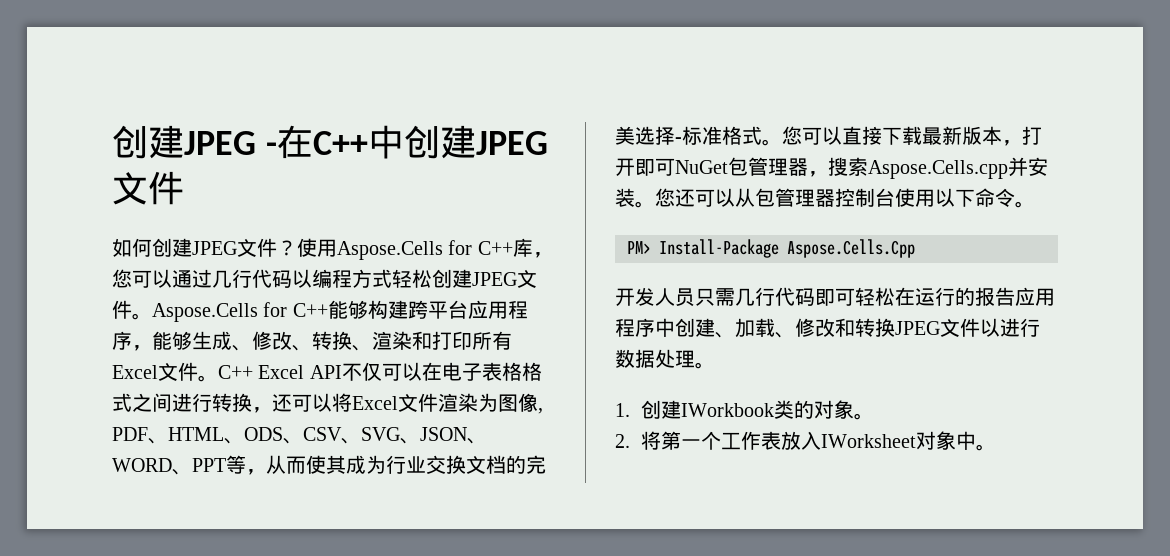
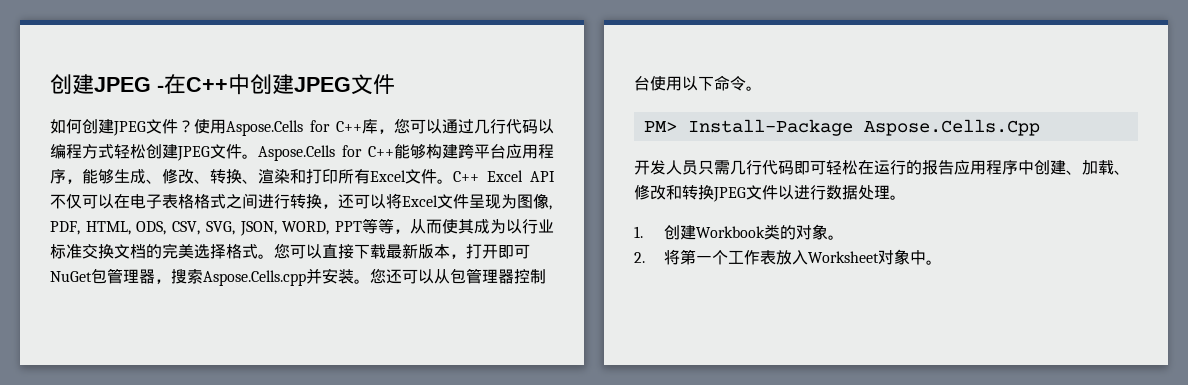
- C++ Excel API不仅可以在电子表格格式之间进行转换，还可以将Excel文件渲染为图像, PDF、HTML、ODS、CSV、SVG、JSON、WORD、PPT等，从而使其成为行业交换文档的完美选择-标准格式。
+ C++ Excel API不仅可以在电子表格格式之间进行转换，还可以将Excel文件呈现为图像, PDF, HTML, ODS, CSV, SVG, JSON, WORD, PPT等等，从而使其成为以行业标准交换文档的完美选择格式。
- 1.创建IWorkbook类的对象。
+ 1.创建Workbook类的对象。
- 2.将第一个工作表放入IWorksheet对象中。
+ 2.将第一个工作表放入Worksheet对象中。

